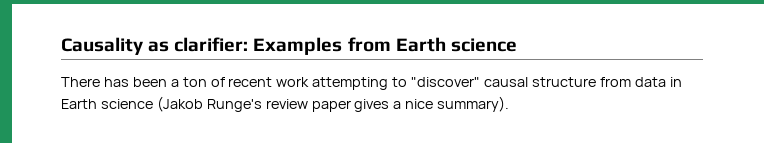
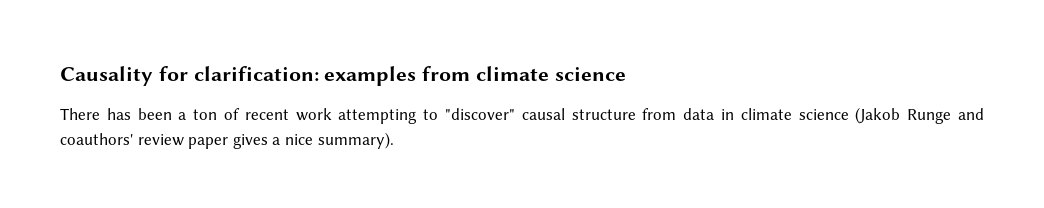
- Causality as clarifier: Examples from Earth science
+ Causality for clarification: examples from climate science
- There has been a ton of recent work attempting to "discover" causal structure from data in Earth science (Jakob Runge's review paper gives a nice summary).
+ There has been a ton of recent work attempting to "discover" causal structure from data in climate science (Jakob Runge and coauthors' review paper gives a nice summary).

